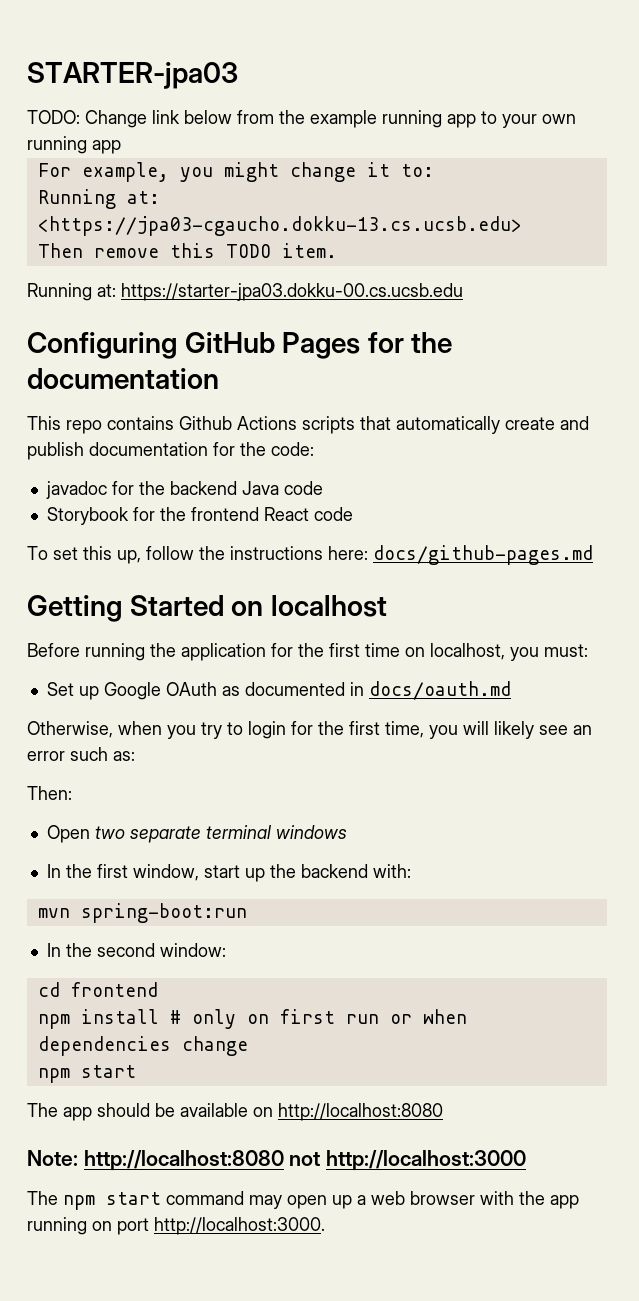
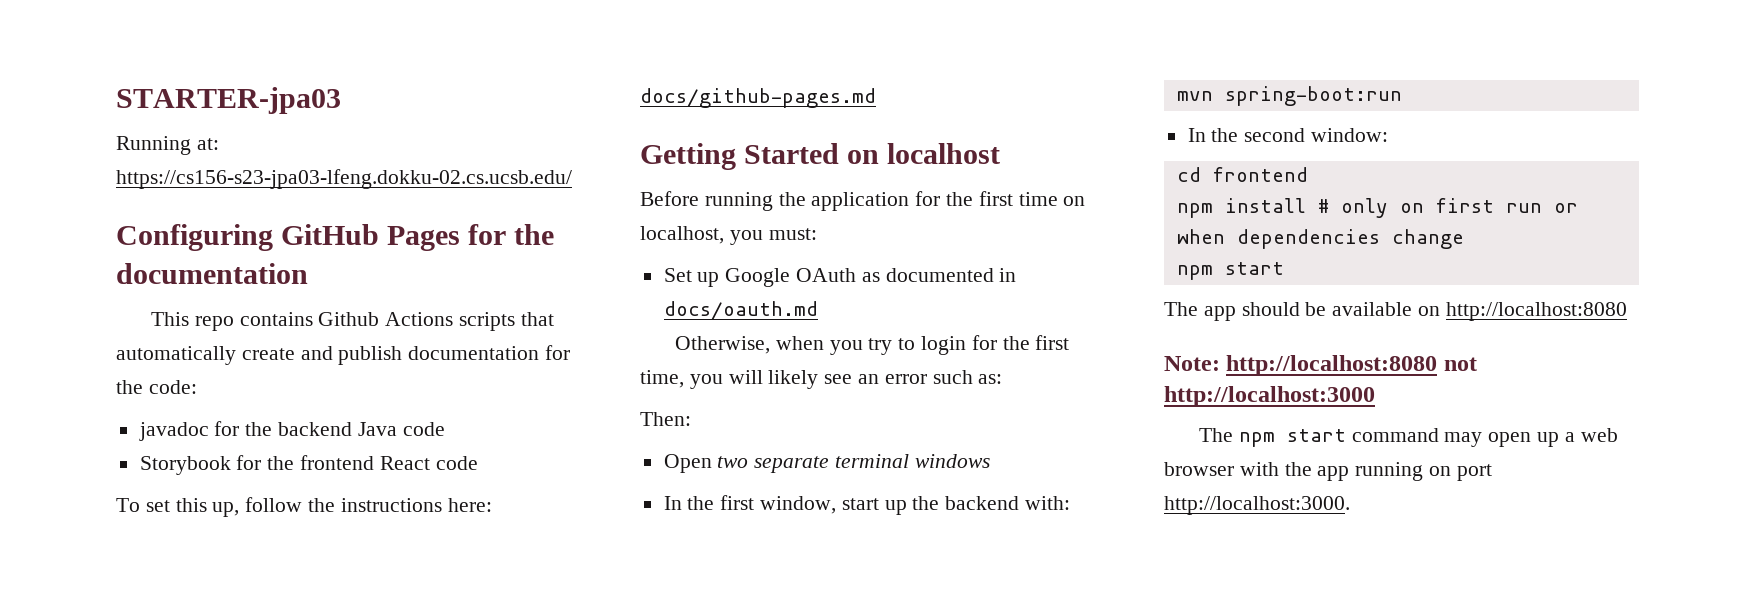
- TODO: Change link below from the example running app to your own running app
- For example, you might change it to:
- Running at: <https://jpa03-cgaucho.dokku-13.cs.ucsb.edu>
- Then remove this TODO item.
- Running at: https://starter-jpa03.dokku-00.cs.ucsb.edu
+ Running at: https://cs156-s23-jpa03-lfeng.dokku-02.cs.ucsb.edu/

